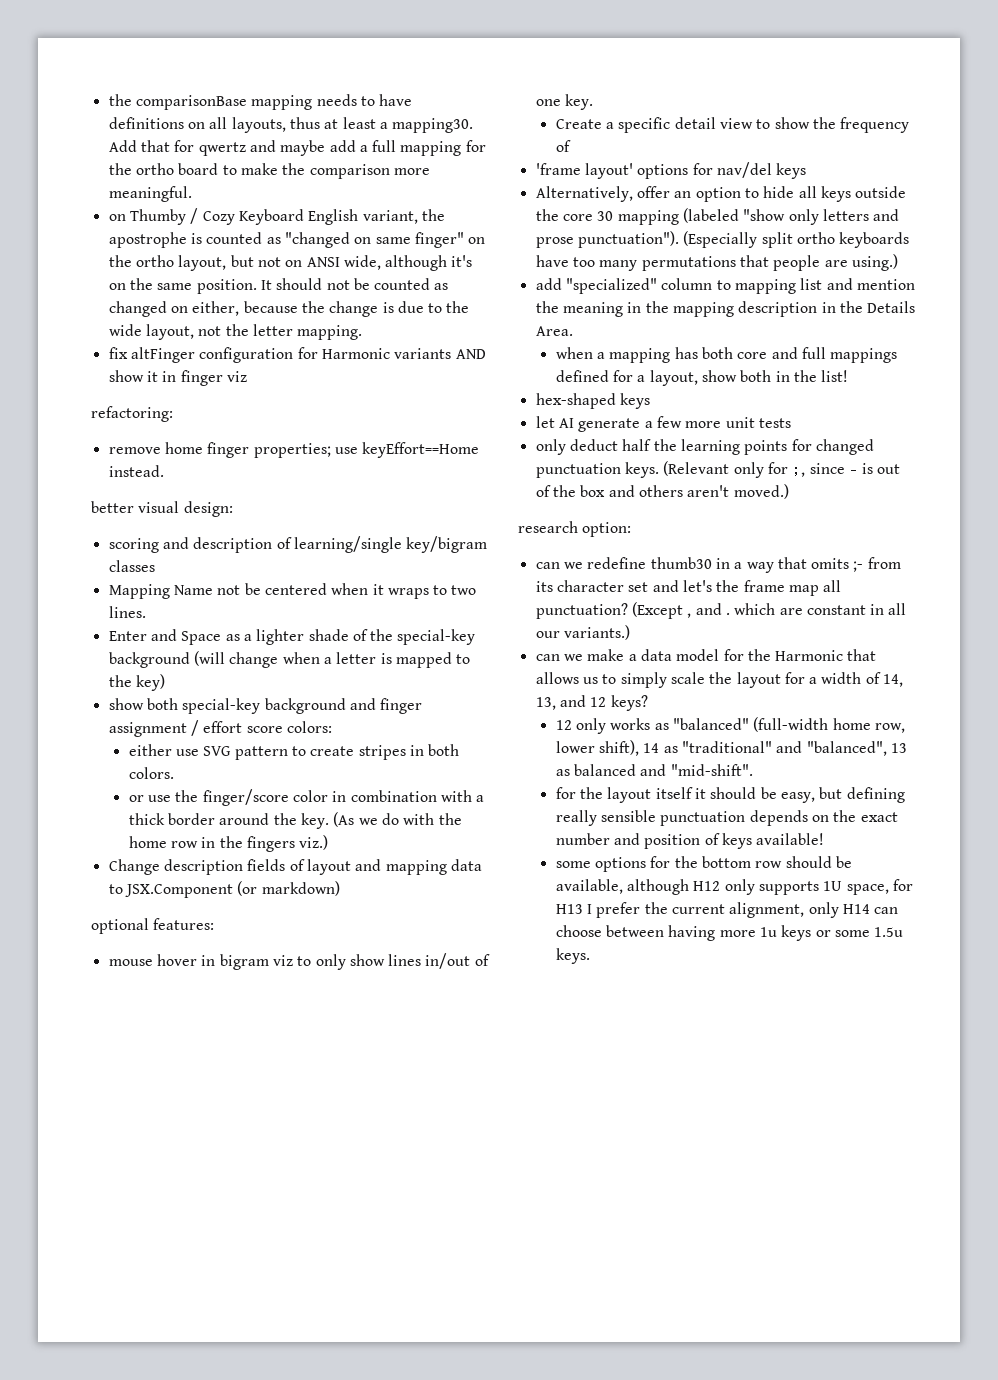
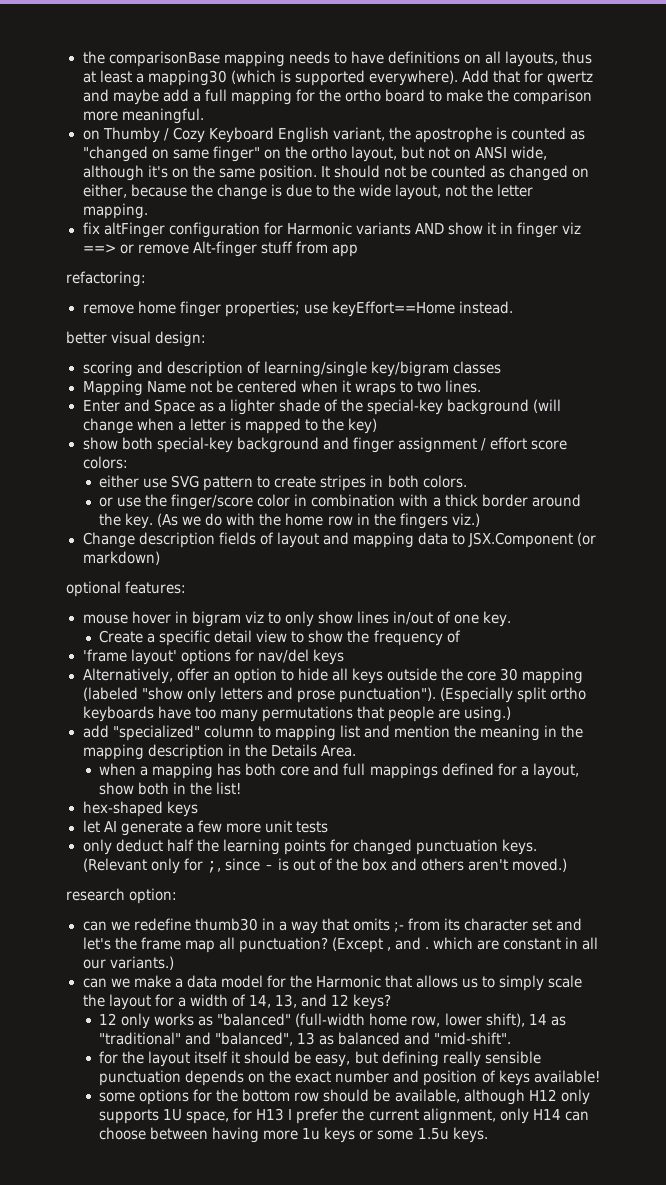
- the comparisonBase mapping needs to have definitions on all layouts, thus at least a mapping30.
+ the comparisonBase mapping needs to have definitions on all layouts, thus at least a mapping30 (which is supported everywhere).
- fix altFinger configuration for Harmonic variants AND show it in finger viz
+ fix altFinger configuration for Harmonic variants AND show it in finger viz ==> or remove Alt-finger stuff from app

